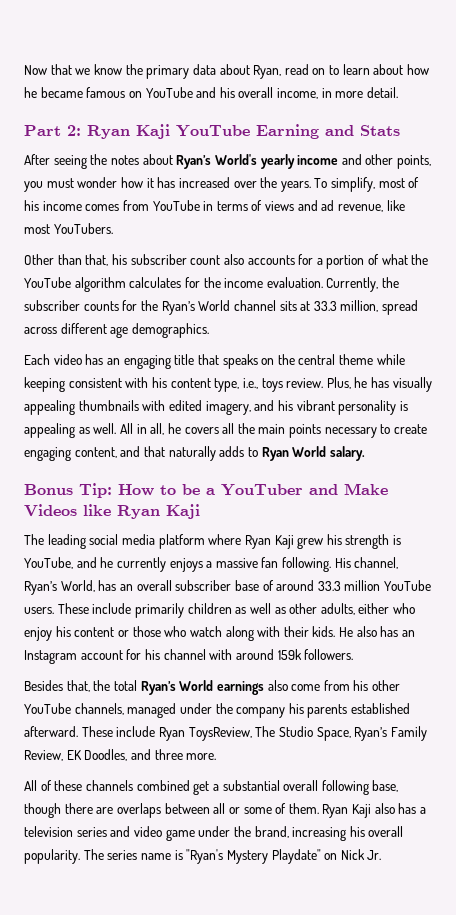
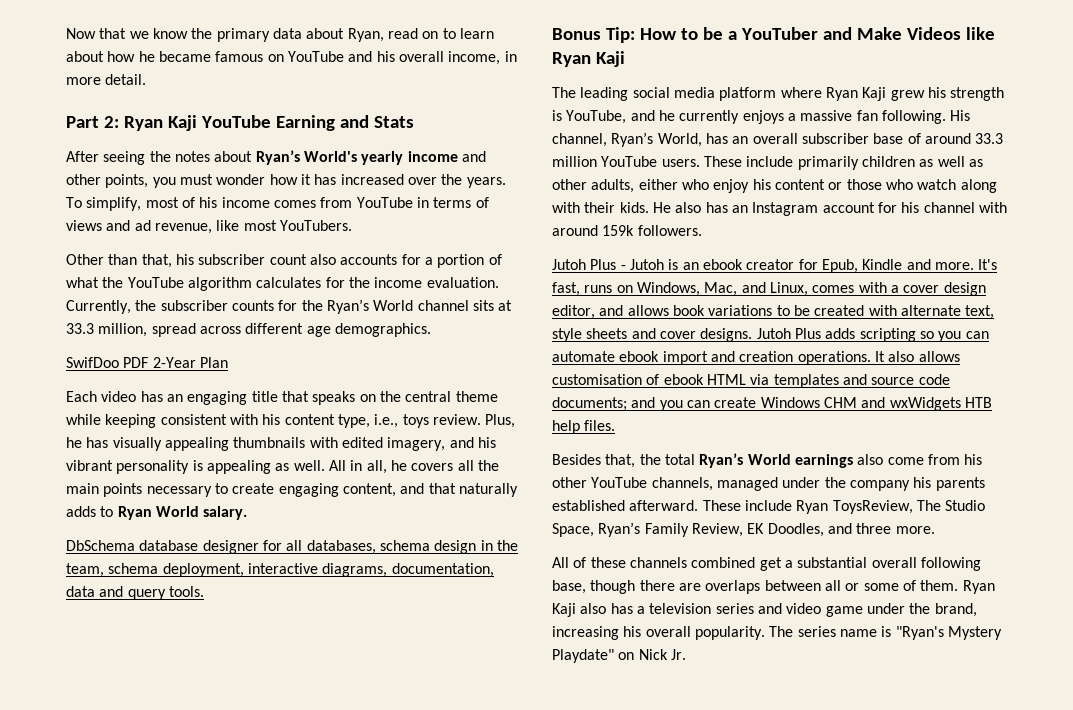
+ SwifDoo PDF 2-Year Plan
+ DbSchema database designer for all databases, schema design in the team, schema deployment, interactive diagrams, documentation, data and query tools.
+ Jutoh Plus - Jutoh is an ebook creator for Epub, Kindle and more. It's fast, runs on Windows, Mac, and Linux, comes with a cover design editor, and allows book variations to be created with alternate text, style sheets and cover designs. Jutoh Plus adds scripting so you can automate ebook import and creation operations. It also allows customisation of ebook HTML via templates and source code documents; and you can create Windows CHM and wxWidgets HTB help files.

